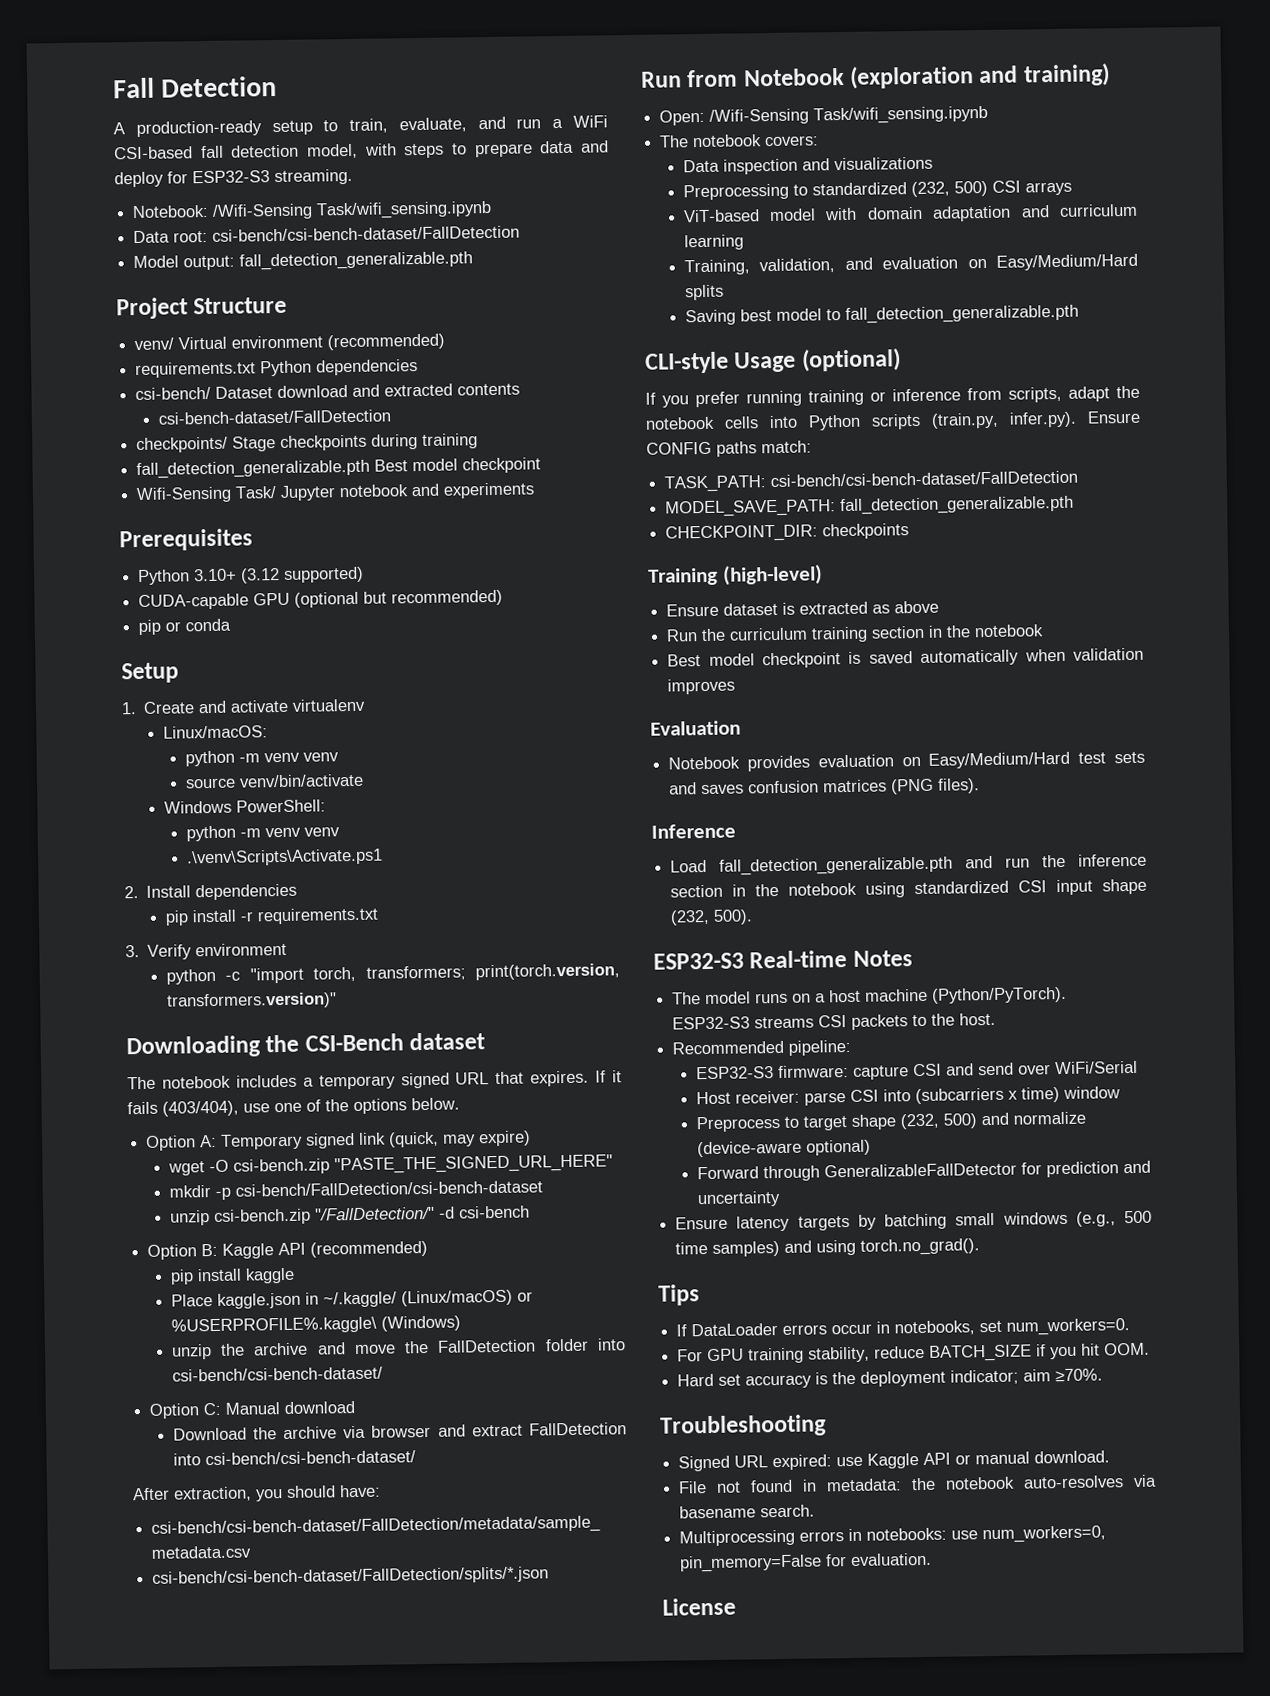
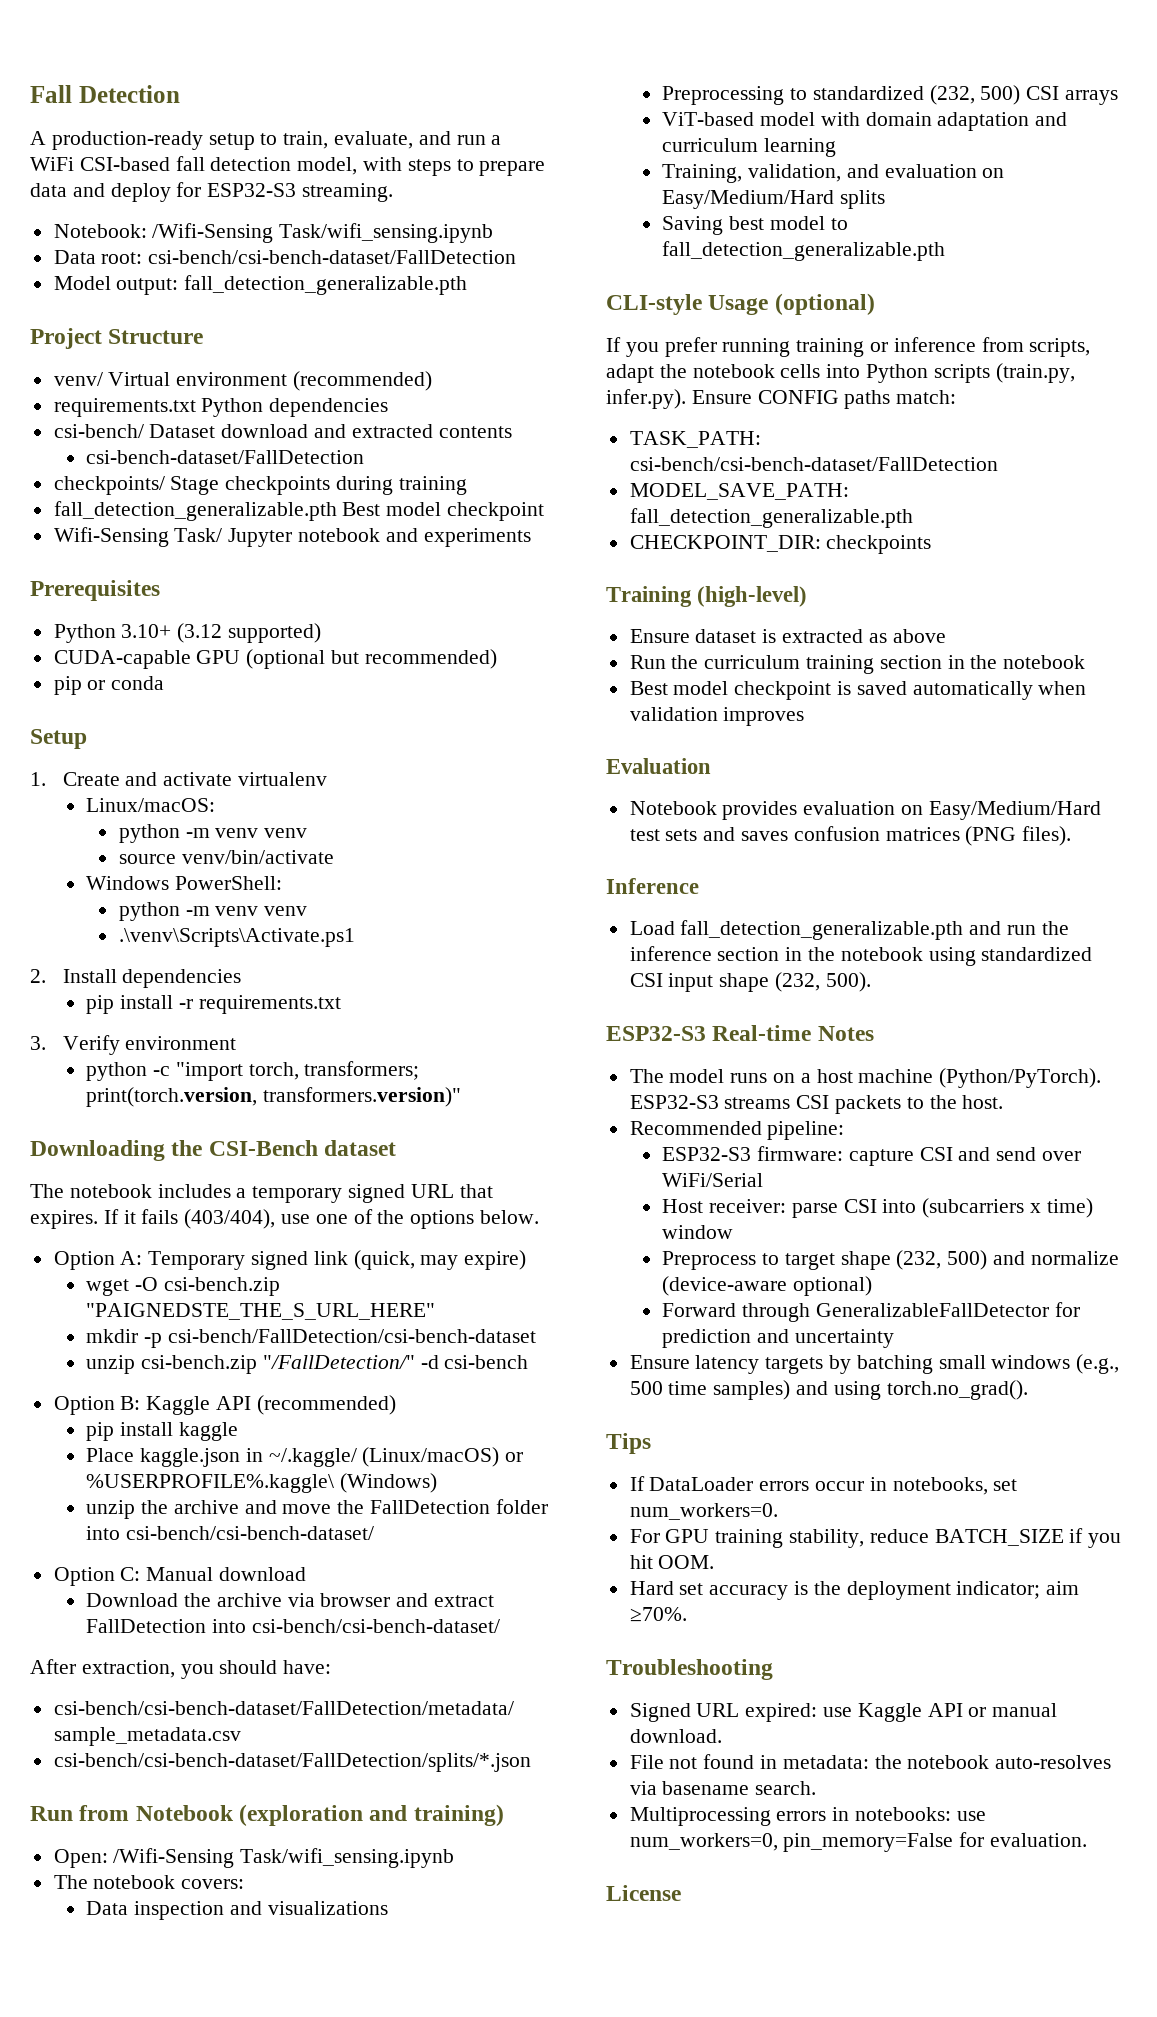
- wget -O csi-bench.zip "PASTE_THE_SIGNED_URL_HERE"
+ wget -O csi-bench.zip "PAIGNEDSTE_THE_S_URL_HERE"

